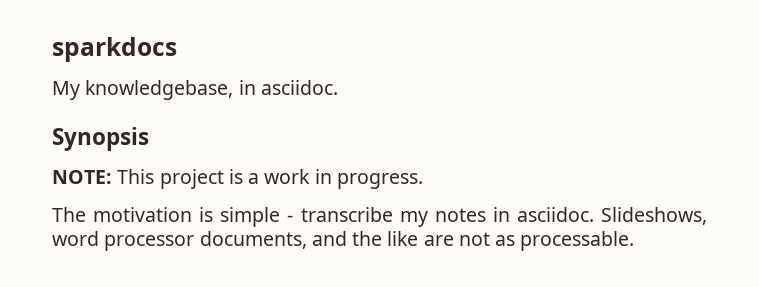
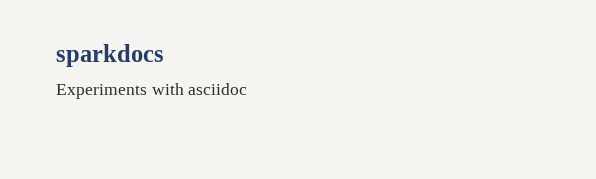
- My knowledgebase, in asciidoc.
- Synopsis
- NOTE: This project is a work in progress.
- The motivation is simple - transcribe my notes in asciidoc. Slideshows, word processor documents, and the like are not as processable.
+ Experiments with asciidoc

